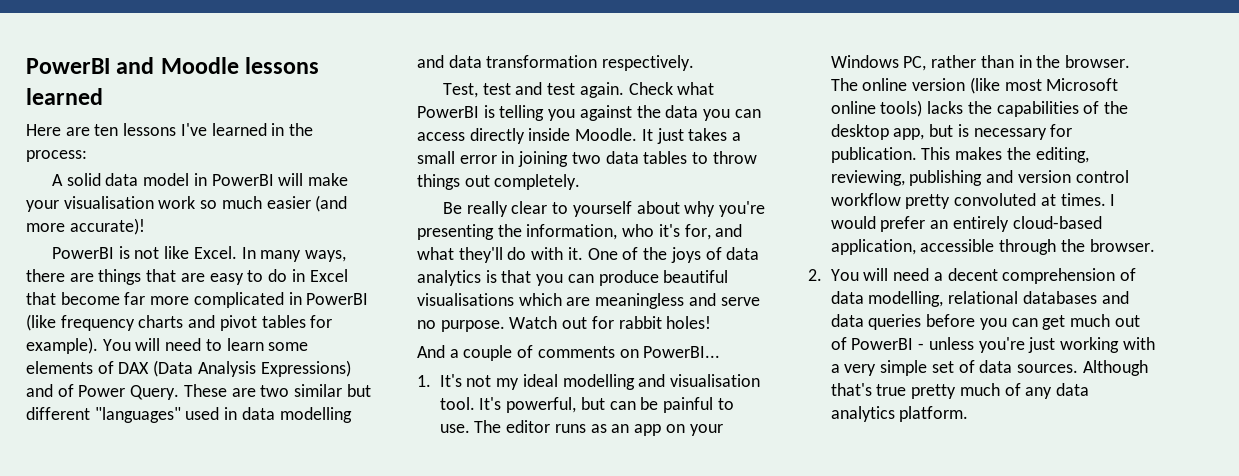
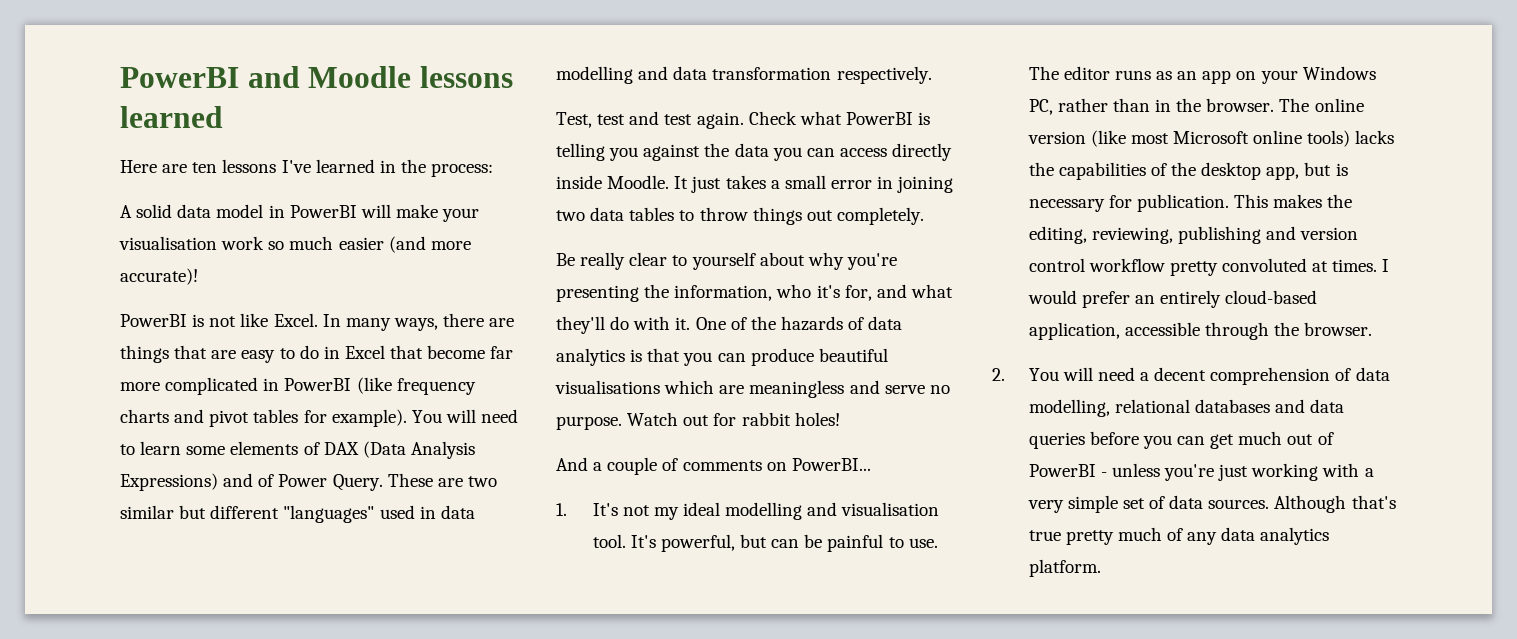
- One of the joys of data analytics is that you can produce beautiful visualisations which are meaningless and serve no purpose.
+ One of the hazards of data analytics is that you can produce beautiful visualisations which are meaningless and serve no purpose.

